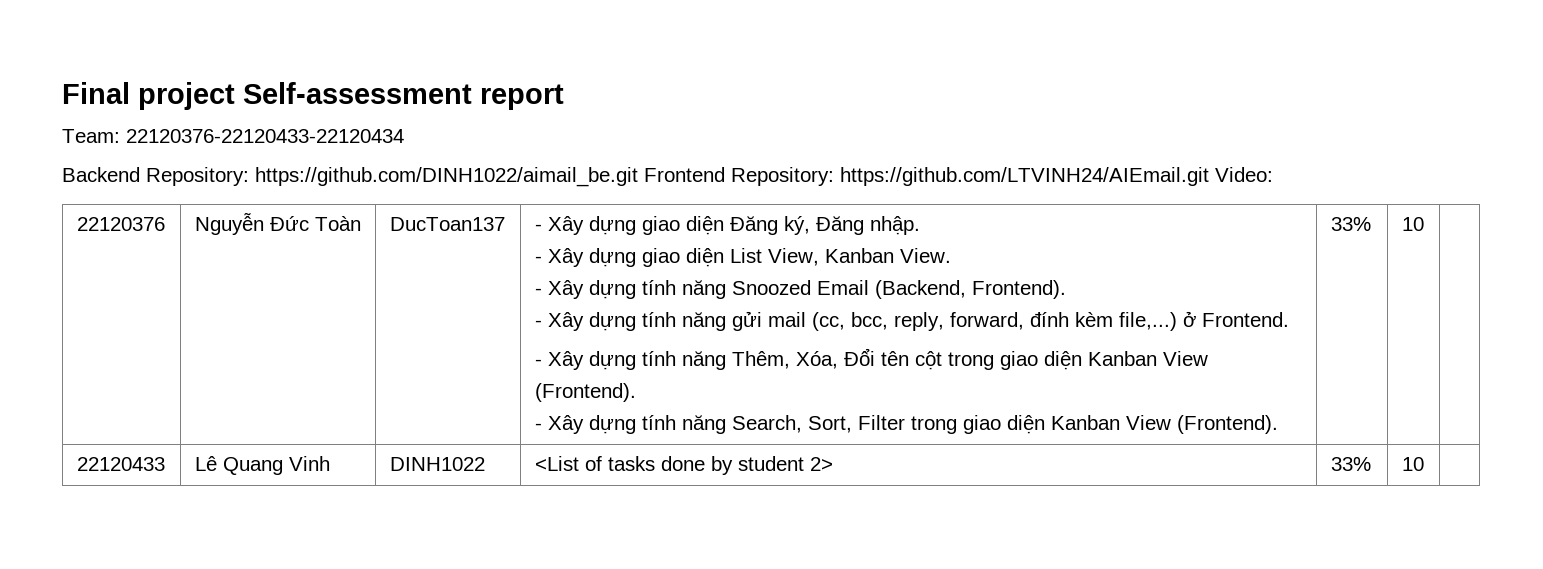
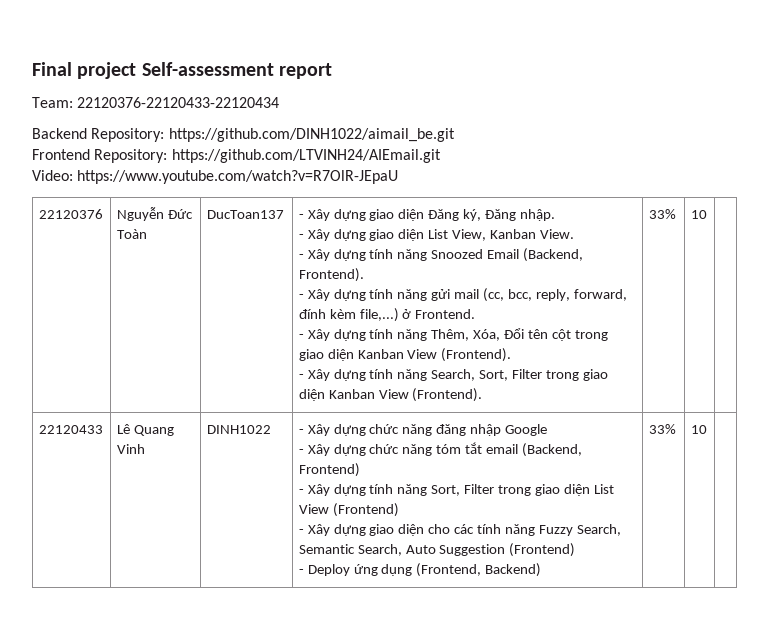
- Backend Repository: https://github.com/DINH1022/aimail_be.git Frontend Repository: https://github.com/LTVINH24/AIEmail.git Video:
+ Backend Repository: https://github.com/DINH1022/aimail_be.git
+ Frontend Repository: https://github.com/LTVINH24/AIEmail.git
+ Video: https://www.youtube.com/watch?v=R7OlR-JEpaU
- <List of tasks done by student 2>
+ - Xây dựng chức năng đăng nhập Google
+ - Xây dựng chức năng tóm tắt email (Backend, Frontend)
+ - Xây dựng tính năng Sort, Filter trong giao diện List View (Frontend)
+ - Xây dựng giao diện cho các tính năng Fuzzy Search, Semantic Search, Auto Suggestion (Frontend)
+ - Deploy ứng dụng (Frontend, Backend)

